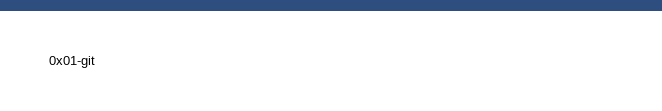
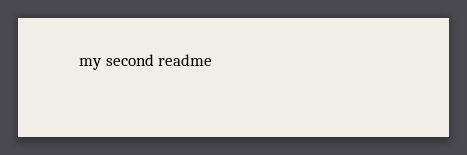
- 0x01-git
+ my second readme

